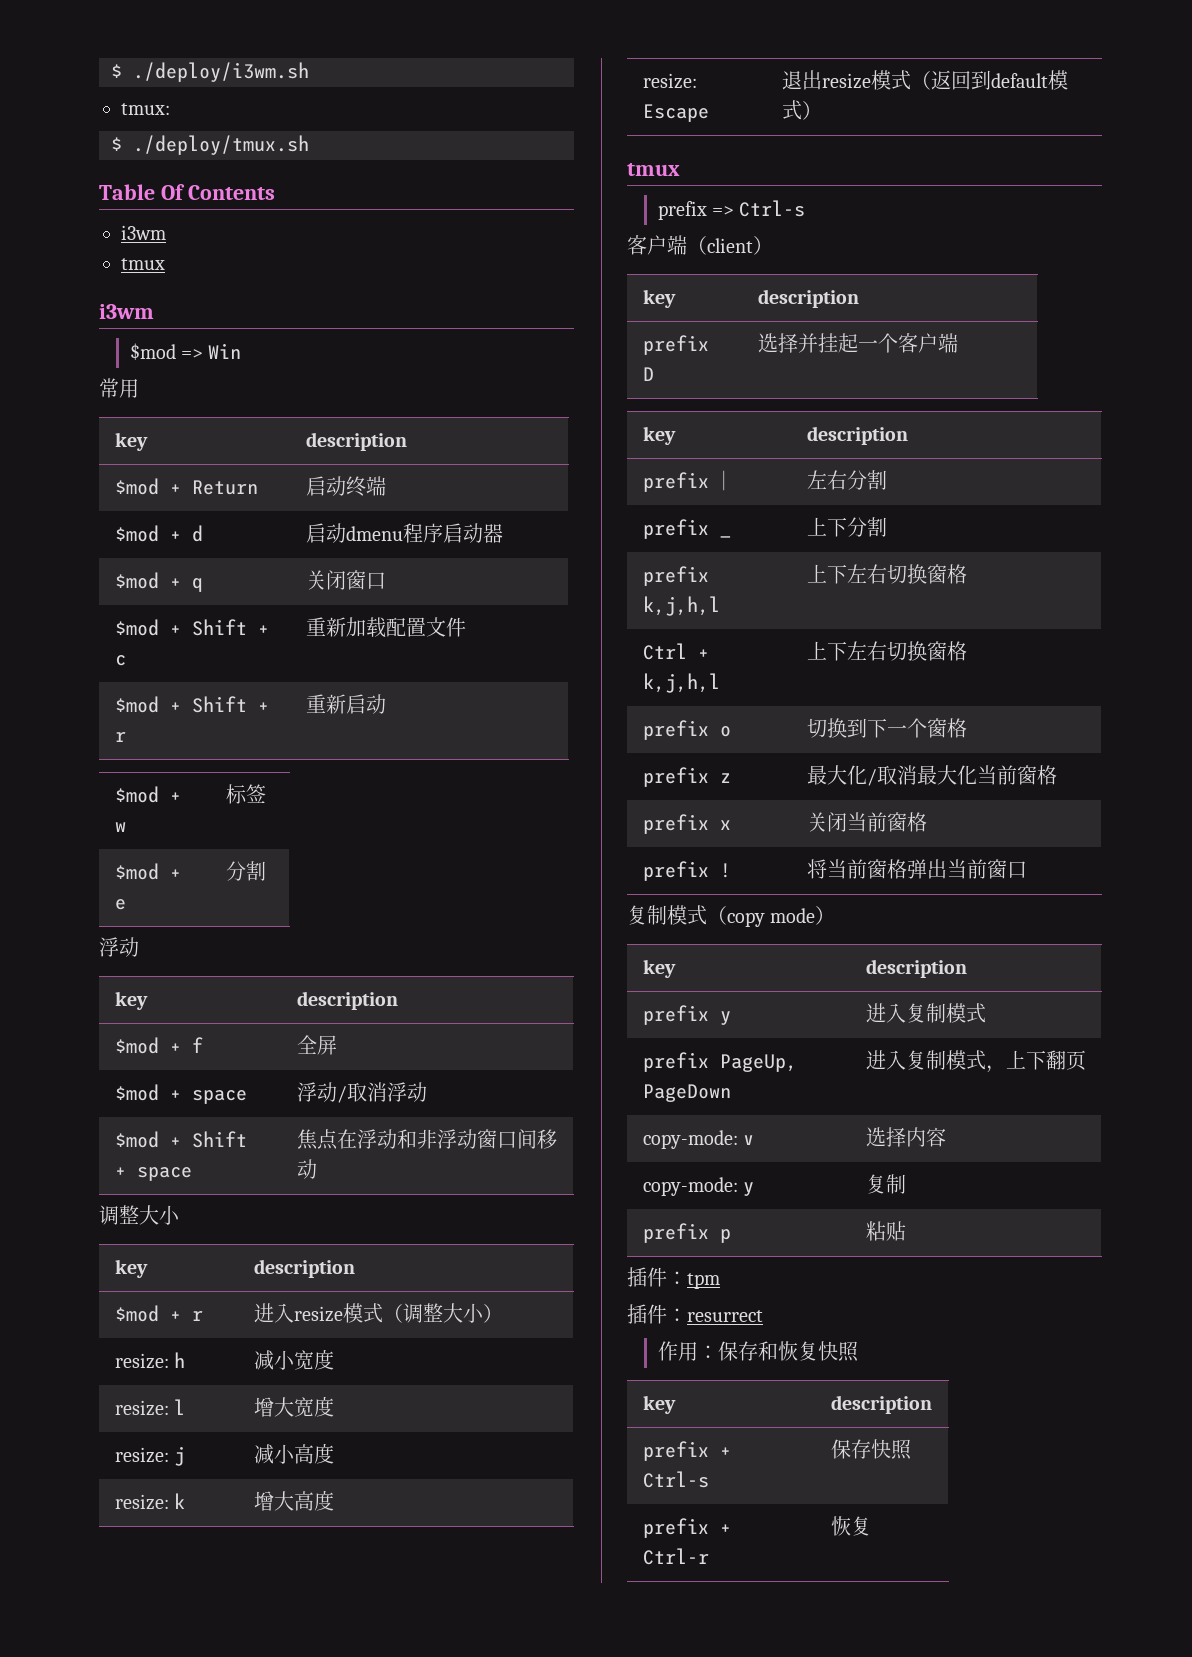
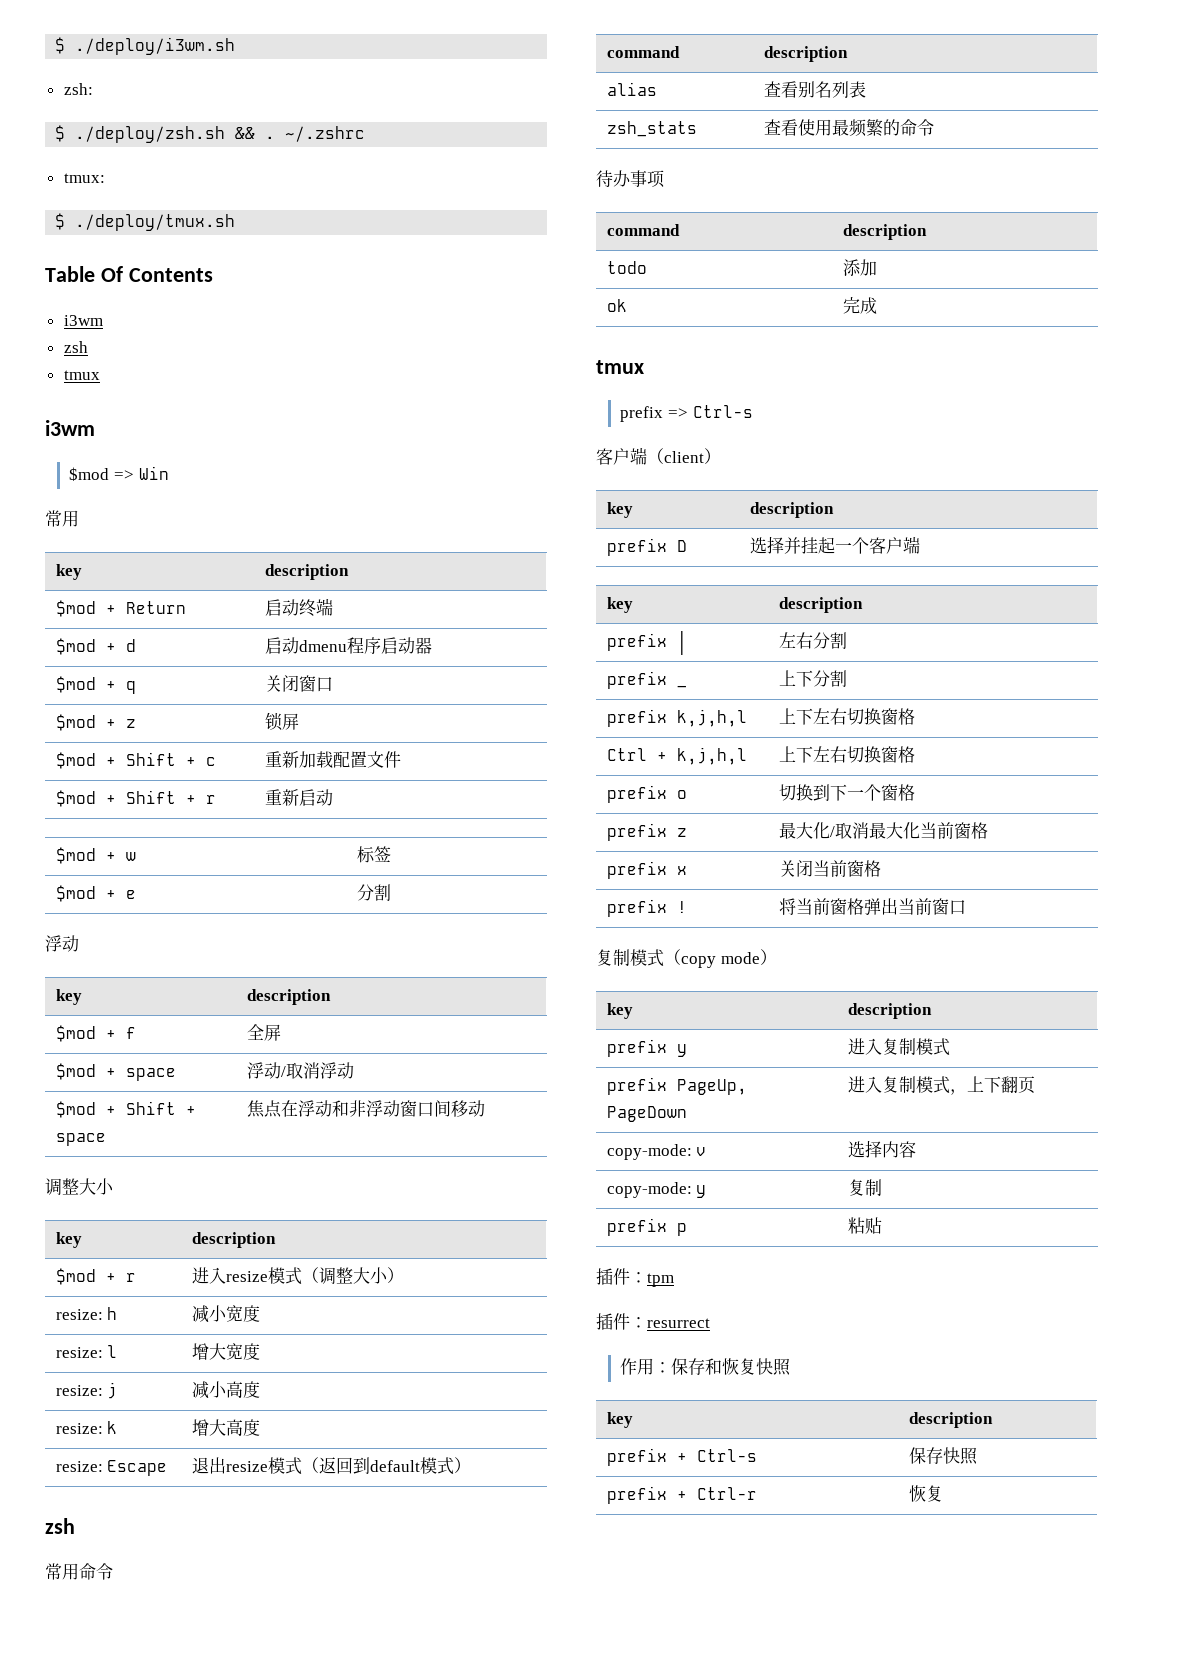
+ zsh:
+ $ ./deploy/zsh.sh && . ~/.zshrc
  Table Of Contents
  i3wm
+ zsh
+ $mod + z | 锁屏
  resize: Escape | 退出resize模式（返回到default模式）
+ zsh
+ 常用命令
+ command | description
+ alias | 查看别名列表
+ zsh_stats | 查看使用最频繁的命令
+ 待办事项
+ command | description
+ todo | 添加
+ ok | 完成

